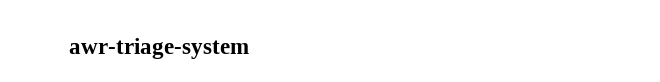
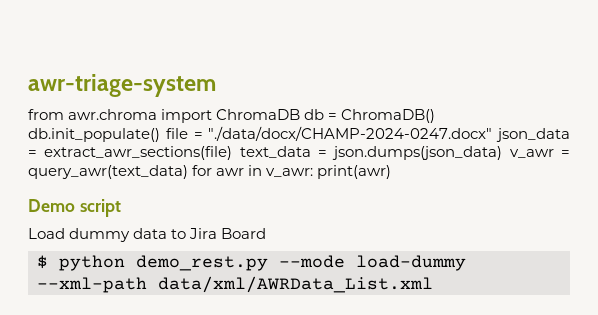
+ from awr.chroma import ChromaDB db = ChromaDB() db.init_populate() file = "./data/docx/CHAMP-2024-0247.docx" json_data = extract_awr_sections(file) text_data = json.dumps(json_data) v_awr = query_awr(text_data) for awr in v_awr: print(awr)
+ Demo script
+ Load dummy data to Jira Board
+ $ python demo_rest.py --mode load-dummy --xml-path data/xml/AWRData_List.xml

